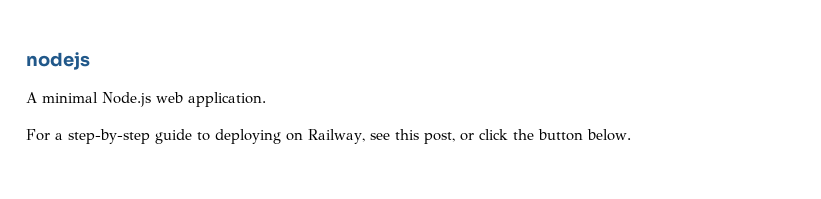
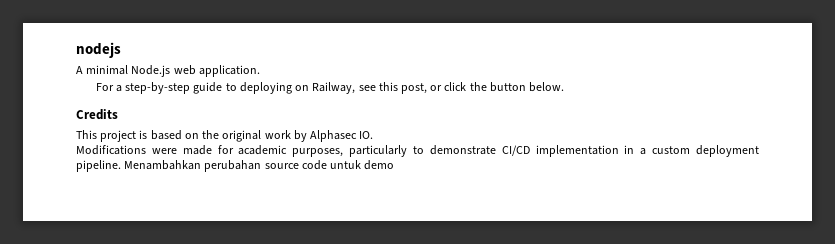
+ Credits
+ This project is based on the original work by Alphasec IO.
+ Modifications were made for academic purposes, particularly to demonstrate CI/CD implementation in a custom deployment pipeline. Menambahkan perubahan source code untuk demo

